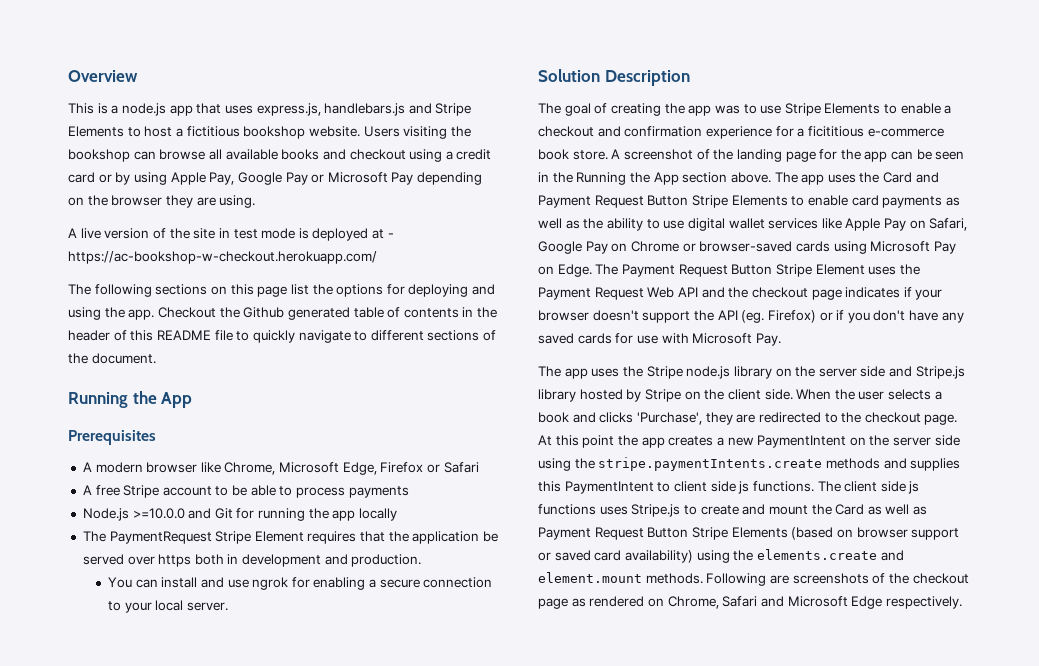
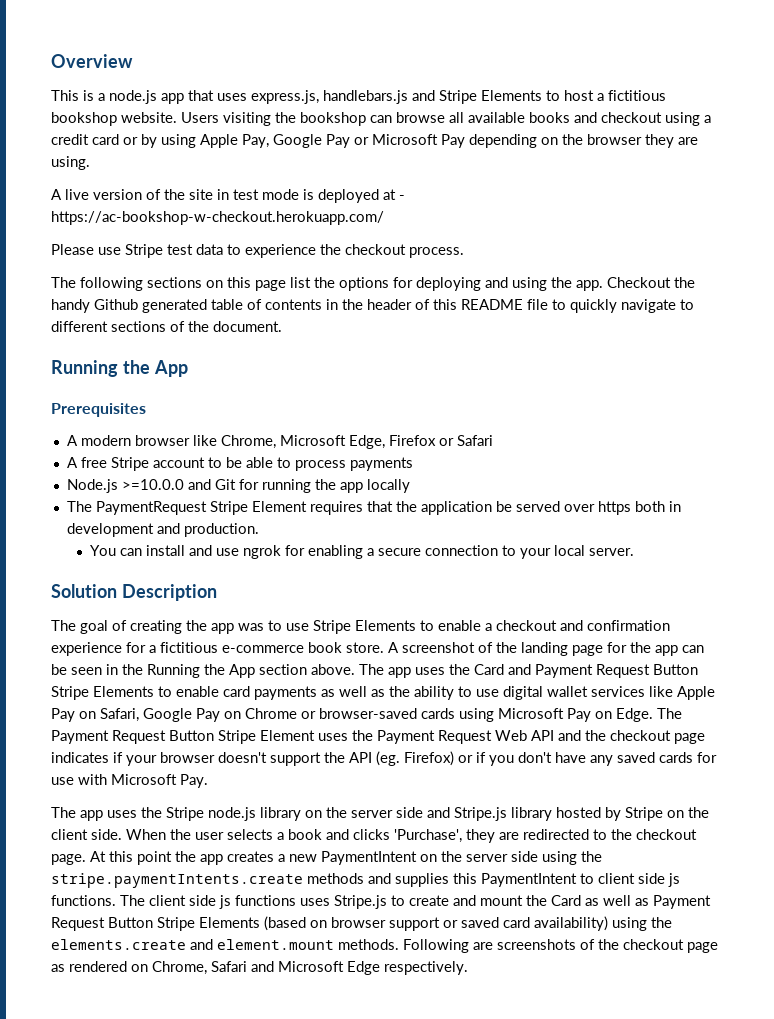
+ Please use Stripe test data to experience the checkout process.
- Checkout the Github generated table of contents in the header of this README file to quickly navigate to different sections of the document.
+ Checkout the handy Github generated table of contents in the header of this README file to quickly navigate to different sections of the document.
- The goal of creating the app was to use Stripe Elements to enable a checkout and confirmation experience for a ficititious e-commerce book store.
+ The goal of creating the app was to use Stripe Elements to enable a checkout and confirmation experience for a fictitious e-commerce book store.

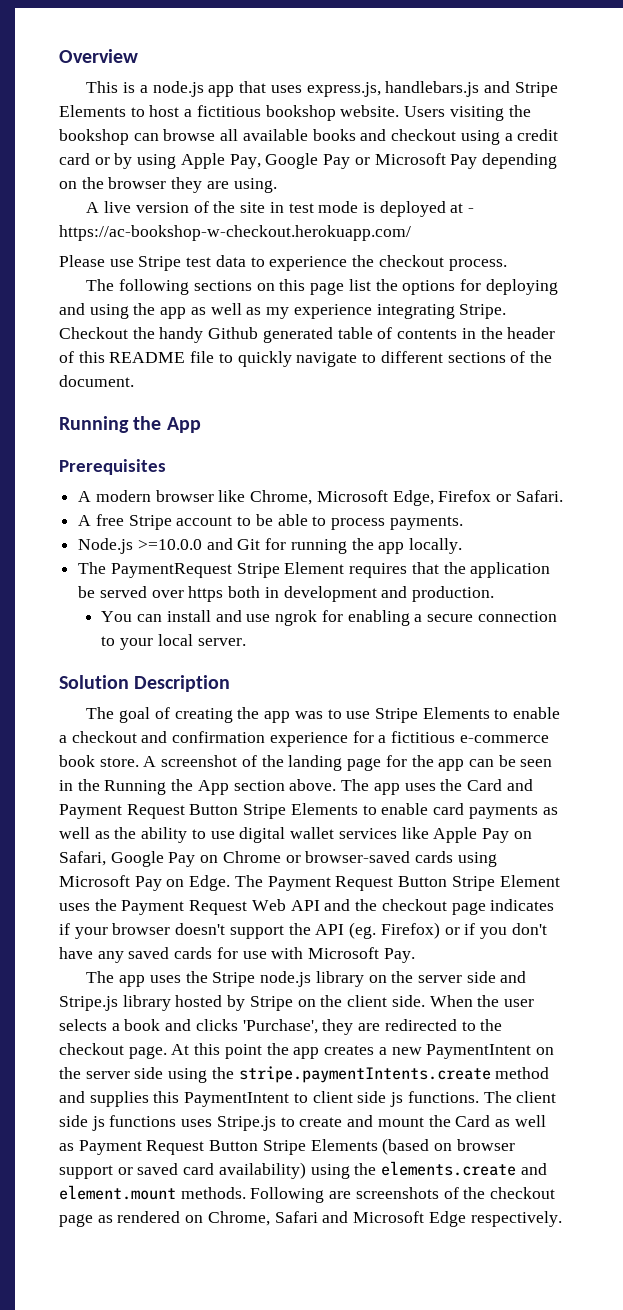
- The following sections on this page list the options for deploying and using the app.
+ The following sections on this page list the options for deploying and using the app as well as my experience integrating Stripe.
- A modern browser like Chrome, Microsoft Edge, Firefox or Safari
+ A modern browser like Chrome, Microsoft Edge, Firefox or Safari.
- A free Stripe account to be able to process payments
+ A free Stripe account to be able to process payments.
- Node.js >=10.0.0 and Git for running the app locally
+ Node.js >=10.0.0 and Git for running the app locally.
- At this point the app creates a new PaymentIntent on the server side using the stripe.paymentIntents.create methods and supplies this PaymentIntent to client side js functions.
+ At this point the app creates a new PaymentIntent on the server side using the stripe.paymentIntents.create method and supplies this PaymentIntent to client side js functions.

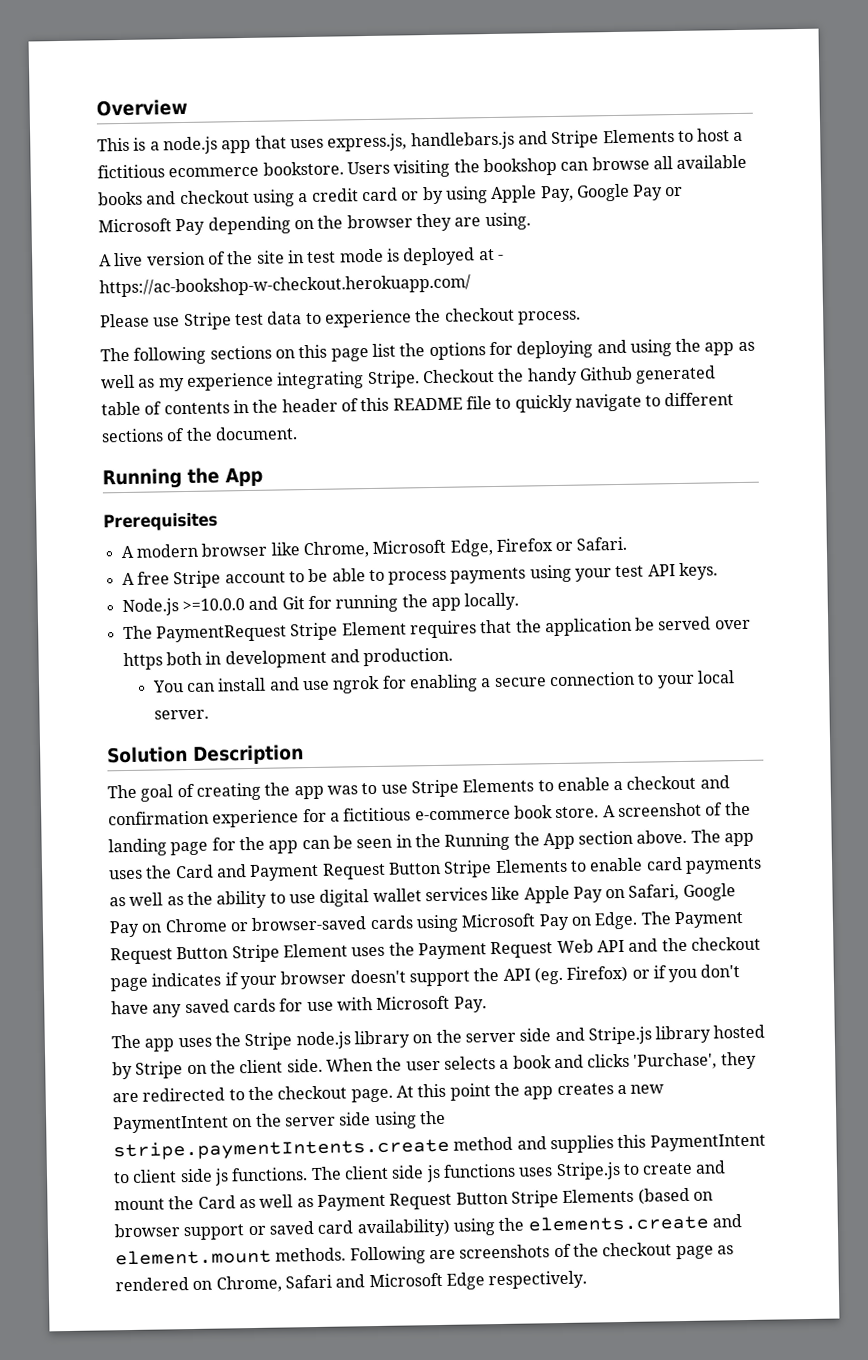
- This is a node.js app that uses express.js, handlebars.js and Stripe Elements to host a fictitious bookshop website.
+ This is a node.js app that uses express.js, handlebars.js and Stripe Elements to host a fictitious ecommerce bookstore.
- A free Stripe account to be able to process payments.
+ A free Stripe account to be able to process payments using your test API keys.

